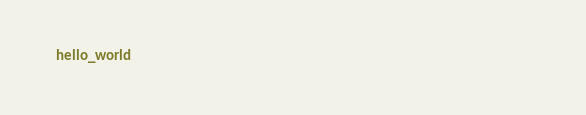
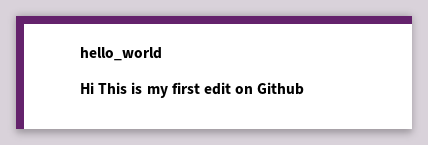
+ Hi This is my first edit on Github

